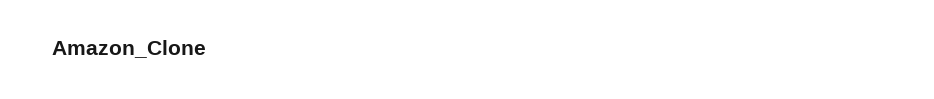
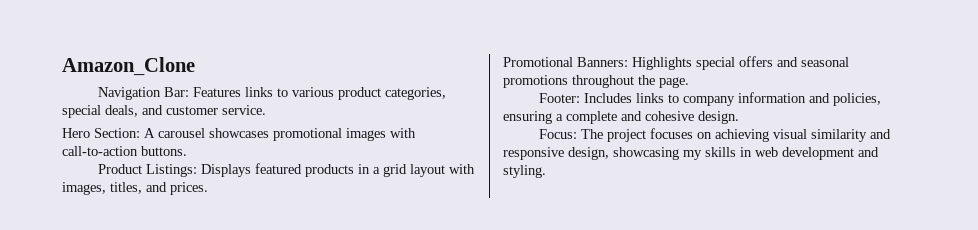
+ Navigation Bar: Features links to various product categories, special deals, and customer service.
+ Hero Section: A carousel showcases promotional images with call-to-action buttons.
+ Product Listings: Displays featured products in a grid layout with images, titles, and prices.
+ Promotional Banners: Highlights special offers and seasonal promotions throughout the page.
+ Footer: Includes links to company information and policies, ensuring a complete and cohesive design.
+ Focus: The project focuses on achieving visual similarity and responsive design, showcasing my skills in web development and styling.

